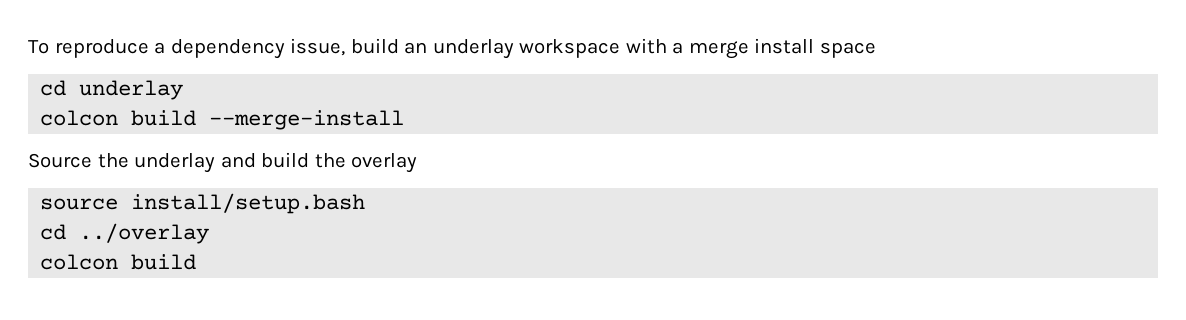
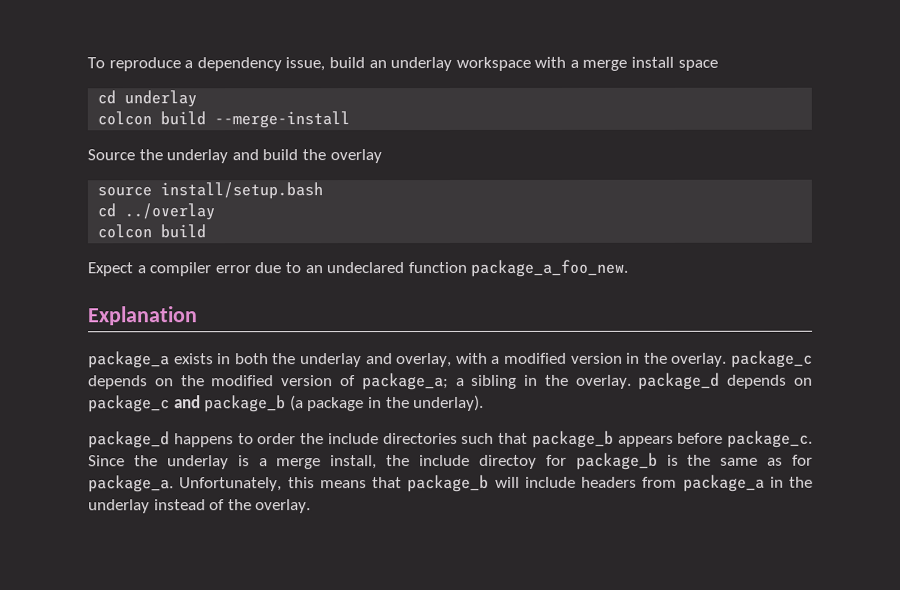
+ Expect a compiler error due to an undeclared function package_a_foo_new.
+ Explanation
+ package_a exists in both the underlay and overlay, with a modified version in the overlay. package_c depends on the modified version of package_a; a sibling in the overlay. package_d depends on package_c and package_b (a package in the underlay).
+ package_d happens to order the include directories such that package_b appears before package_c. Since the underlay is a merge install, the include directoy for package_b is the same as for package_a. Unfortunately, this means that package_b will include headers from package_a in the underlay instead of the overlay.

